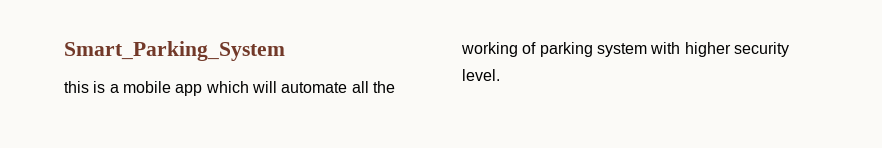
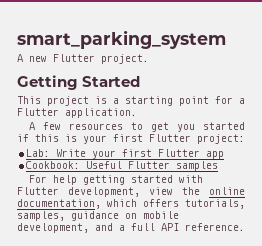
- Smart_Parking_System
- this is a mobile app which will automate all the working of parking system with higher security level.
+ smart_parking_system
+ A new Flutter project.
+ Getting Started
+ This project is a starting point for a Flutter application.
+ A few resources to get you started if this is your first Flutter project:
+ Lab: Write your first Flutter app
+ Cookbook: Useful Flutter samples
+ For help getting started with Flutter development, view the online documentation, which offers tutorials, samples, guidance on mobile development, and a full API reference.

